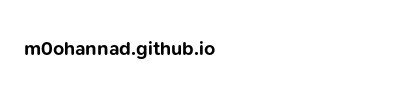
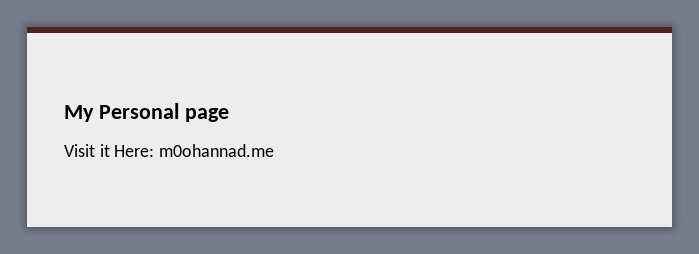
- m0ohannad.github.io
+ My Personal page
+ Visit it Here: m0ohannad.me

